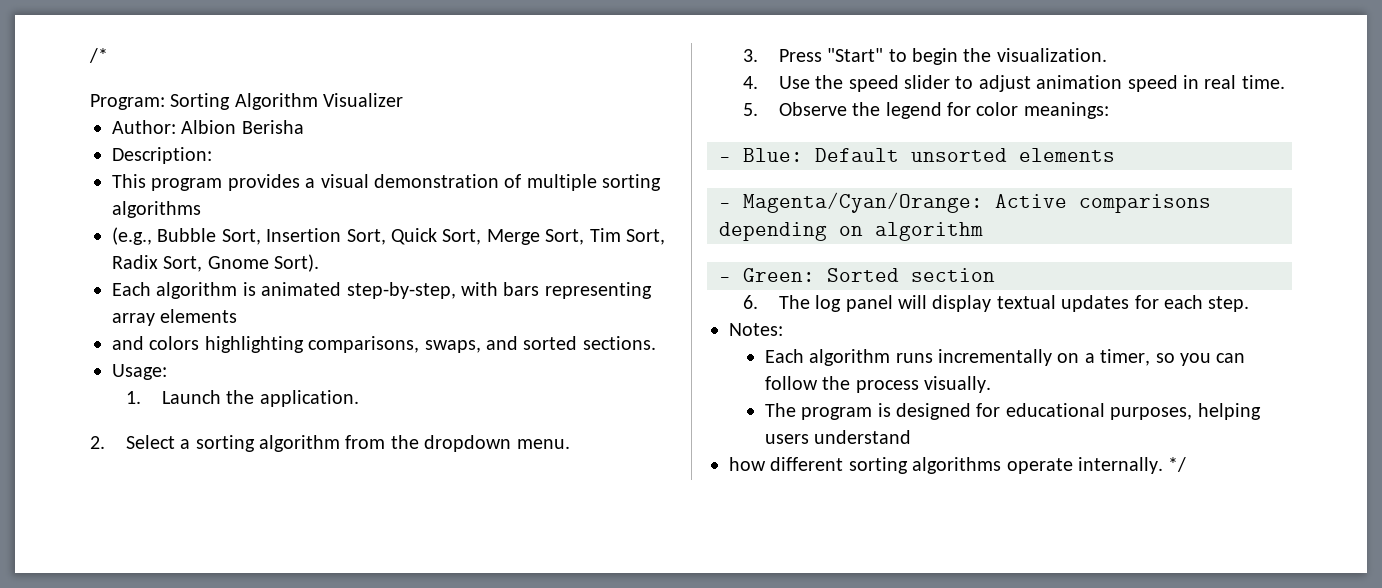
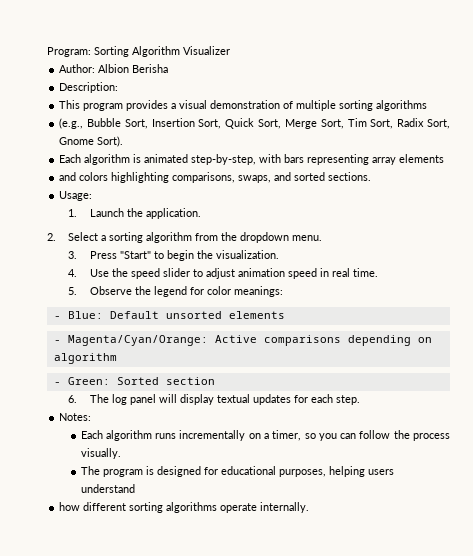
- /*
- */

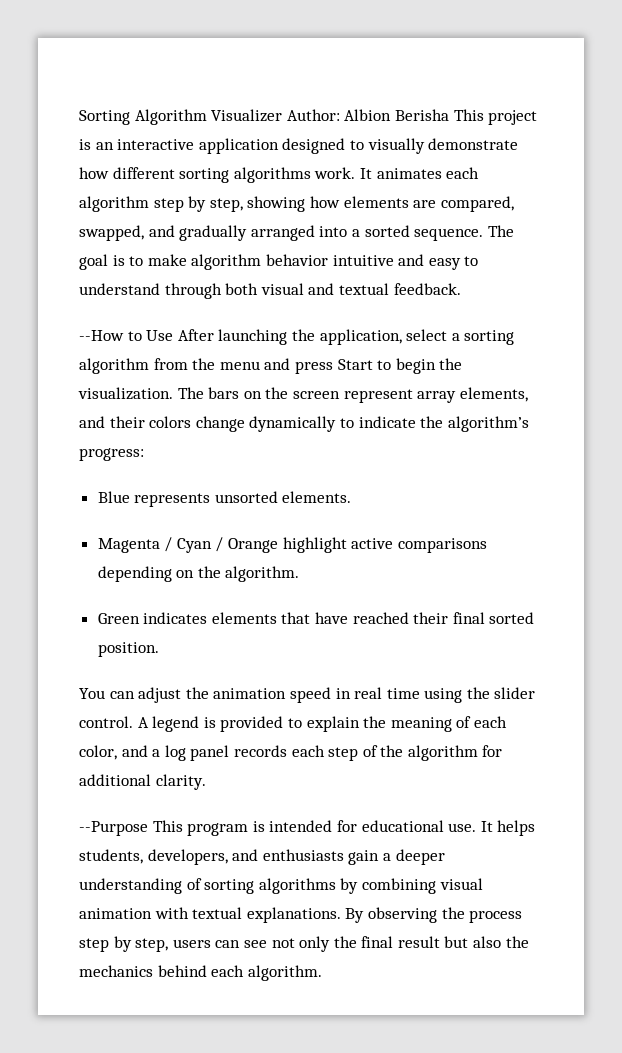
- Program: Sorting Algorithm Visualizer
- Author: Albion Berisha
- Description:
- This program provides a visual demonstration of multiple sorting algorithms
- (e.g., Bubble Sort, Insertion Sort, Quick Sort, Merge Sort, Tim Sort, Radix Sort, Gnome Sort).
- Each algorithm is animated step-by-step, with bars representing array elements
- and colors highlighting comparisons, swaps, and sorted sections.
- Usage:
- 1. Launch the application.
- 2. Select a sorting algorithm from the dropdown menu.
- 3. Press "Start" to begin the visualization.
- 4. Use the speed slider to adjust animation speed in real time.
- 5. Observe the legend for color meanings:
- - Blue: Default unsorted elements
- - Magenta/Cyan/Orange: Active comparisons depending on algorithm
- - Green: Sorted section
- 6. The log panel will display textual updates for each step.
- Notes:
- Each algorithm runs incrementally on a timer, so you can follow the process visually.
- The program is designed for educational purposes, helping users understand
- how different sorting algorithms operate internally.
+ Sorting Algorithm Visualizer Author: Albion Berisha This project is an interactive application designed to visually demonstrate how different sorting algorithms work. It animates each algorithm step by step, showing how elements are compared, swapped, and gradually arranged into a sorted sequence. The goal is to make algorithm behavior intuitive and easy to understand through both visual and textual feedback.
+ --How to Use After launching the application, select a sorting algorithm from the menu and press Start to begin the visualization. The bars on the screen represent array elements, and their colors change dynamically to indicate the algorithm’s progress:
+ Blue represents unsorted elements.
+ Magenta / Cyan / Orange highlight active comparisons depending on the algorithm.
+ Green indicates elements that have reached their final sorted position.
+ You can adjust the animation speed in real time using the slider control. A legend is provided to explain the meaning of each color, and a log panel records each step of the algorithm for additional clarity.
+ --Purpose This program is intended for educational use. It helps students, developers, and enthusiasts gain a deeper understanding of sorting algorithms by combining visual animation with textual explanations. By observing the process step by step, users can see not only the final result but also the mechanics behind each algorithm.

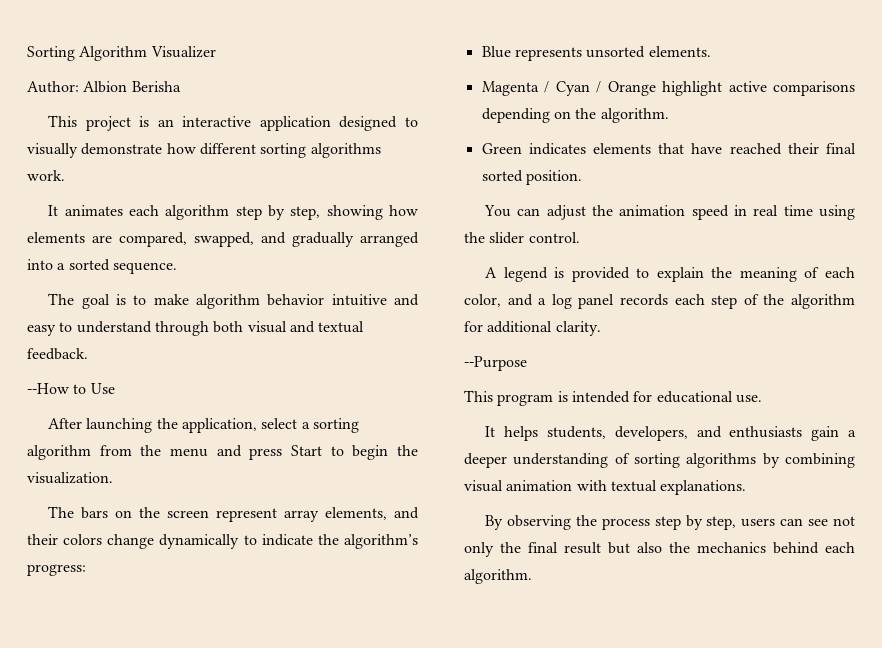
- Sorting Algorithm Visualizer Author: Albion Berisha This project is an interactive application designed to visually demonstrate how different sorting algorithms work. It animates each algorithm step by step, showing how elements are compared, swapped, and gradually arranged into a sorted sequence. The goal is to make algorithm behavior intuitive and easy to understand through both visual and textual feedback.
+ Sorting Algorithm Visualizer
+ Author: Albion Berisha
+ This project is an interactive application designed to visually demonstrate how different sorting algorithms work.
+ It animates each algorithm step by step, showing how elements are compared, swapped, and gradually arranged into a sorted sequence.
+ The goal is to make algorithm behavior intuitive and easy to understand through both visual and textual feedback.
- --How to Use After launching the application, select a sorting algorithm from the menu and press Start to begin the visualization. The bars on the screen represent array elements, and their colors change dynamically to indicate the algorithm’s progress:
+ --How to Use
+ After launching the application, select a sorting algorithm from the menu and press Start to begin the visualization.
+ The bars on the screen represent array elements, and their colors change dynamically to indicate the algorithm’s progress:
- You can adjust the animation speed in real time using the slider control. A legend is provided to explain the meaning of each color, and a log panel records each step of the algorithm for additional clarity.
+ You can adjust the animation speed in real time using the slider control.
+ A legend is provided to explain the meaning of each color, and a log panel records each step of the algorithm for additional clarity.
- --Purpose This program is intended for educational use. It helps students, developers, and enthusiasts gain a deeper understanding of sorting algorithms by combining visual animation with textual explanations. By observing the process step by step, users can see not only the final result but also the mechanics behind each algorithm.
+ --Purpose
+ This program is intended for educational use.
+ It helps students, developers, and enthusiasts gain a deeper understanding of sorting algorithms by combining visual animation with textual explanations.
+ By observing the process step by step, users can see not only the final result but also the mechanics behind each algorithm.

